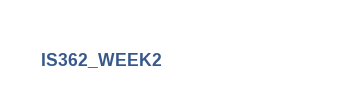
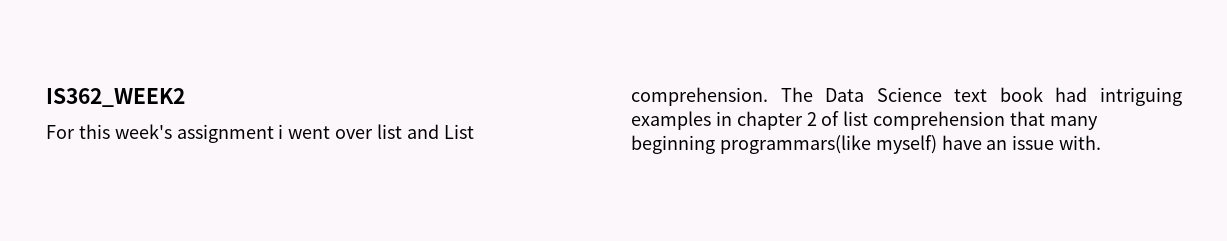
+ For this week's assignment i went over list and List comprehension. The Data Science text book had intriguing examples in chapter 2 of list comprehension that many beginning programmars(like myself) have an issue with.

